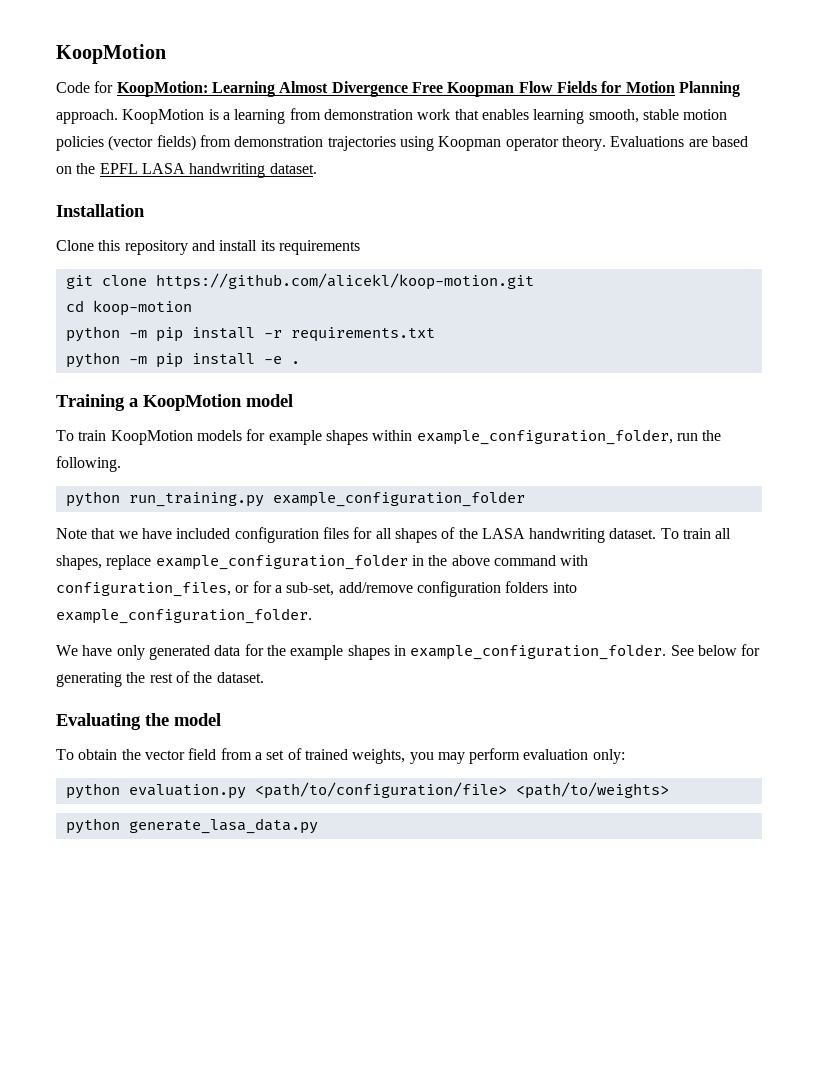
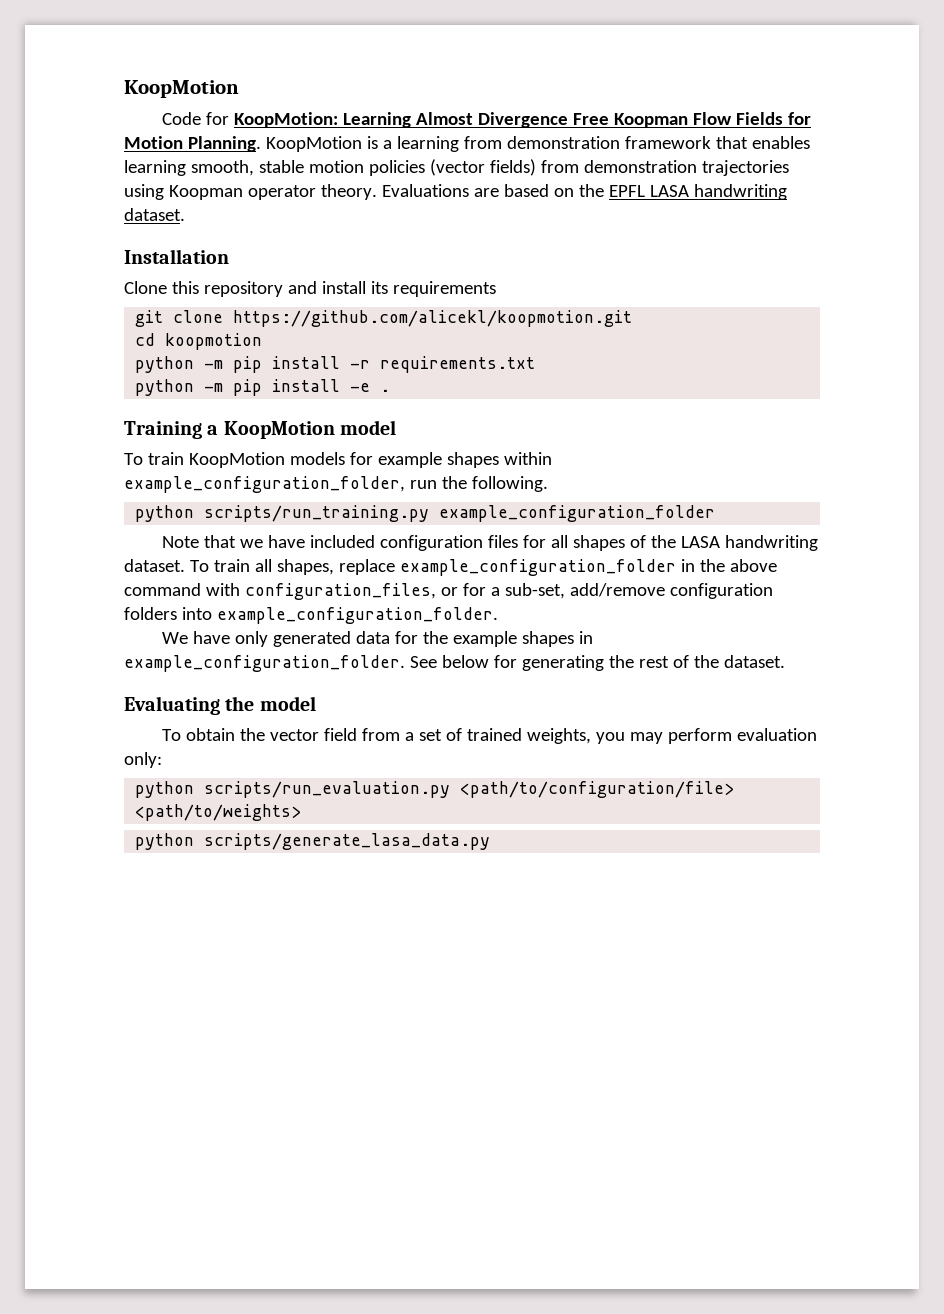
- Code for KoopMotion: Learning Almost Divergence Free Koopman Flow Fields for Motion Planning approach.
+ Code for KoopMotion: Learning Almost Divergence Free Koopman Flow Fields for Motion Planning.
- KoopMotion is a learning from demonstration work that enables learning smooth, stable motion policies (vector fields) from demonstration trajectories using Koopman operator theory.
+ KoopMotion is a learning from demonstration framework that enables learning smooth, stable motion policies (vector fields) from demonstration trajectories using Koopman operator theory.
- git clone https://github.com/alicekl/koop-motion.git
+ git clone https://github.com/alicekl/koopmotion.git
- cd koop-motion
+ cd koopmotion
- python run_training.py example_configuration_folder
+ python scripts/run_training.py example_configuration_folder
- python evaluation.py <path/to/configuration/file> <path/to/weights>
+ python scripts/run_evaluation.py <path/to/configuration/file> <path/to/weights>
- python generate_lasa_data.py
+ python scripts/generate_lasa_data.py

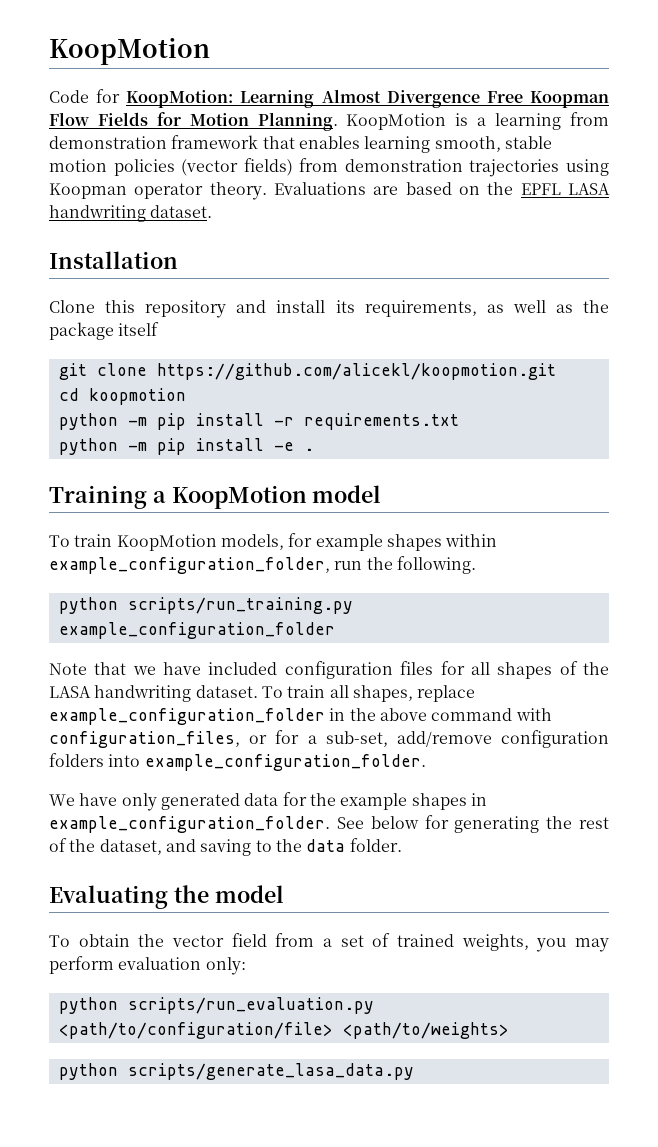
- Clone this repository and install its requirements
+ Clone this repository and install its requirements, as well as the package itself
- To train KoopMotion models for example shapes within example_configuration_folder, run the following.
+ To train KoopMotion models, for example shapes within example_configuration_folder, run the following.
- See below for generating the rest of the dataset.
+ See below for generating the rest of the dataset, and saving to the data folder.

